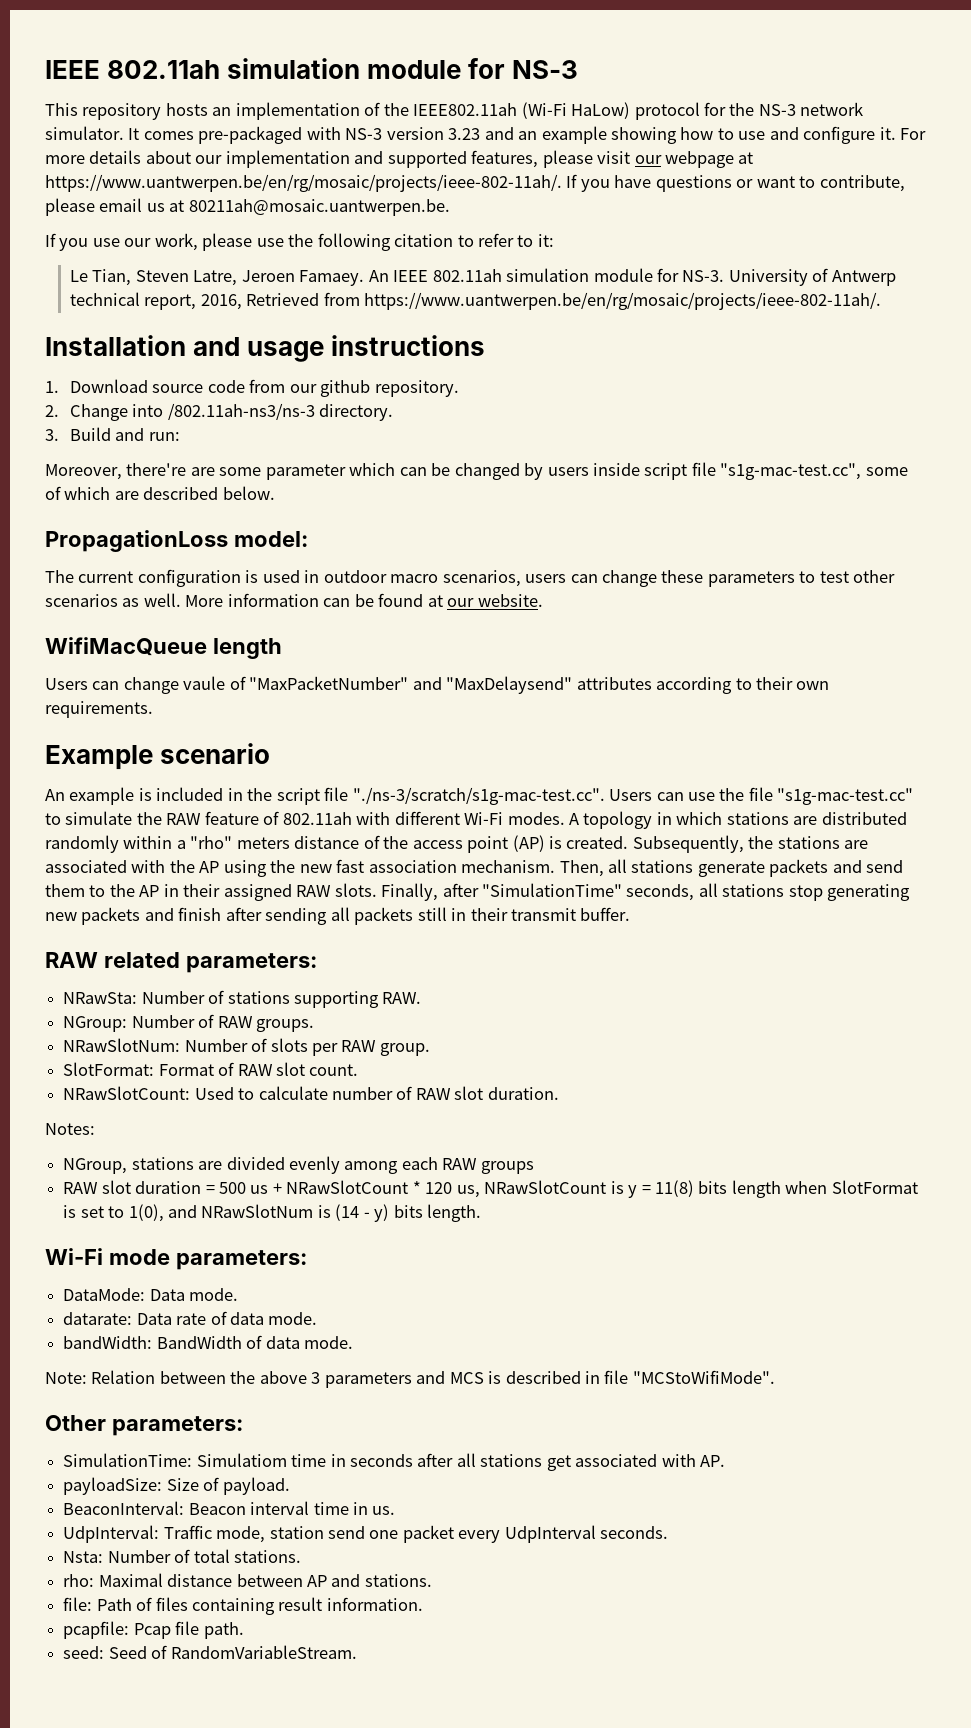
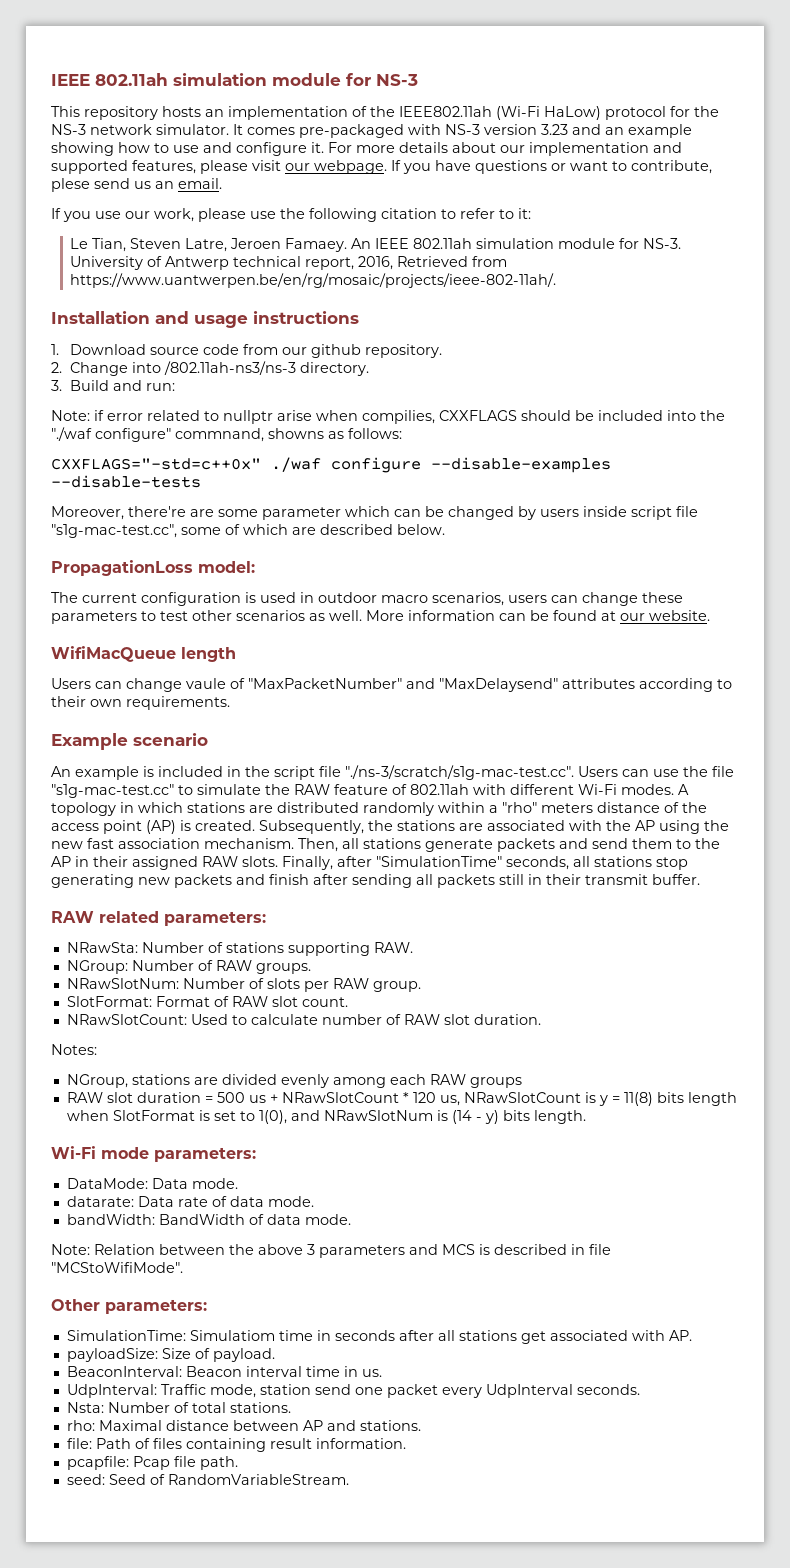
- For more details about our implementation and supported features, please visit our webpage at https://www.uantwerpen.be/en/rg/mosaic/projects/ieee-802-11ah/. If you have questions or want to contribute, please email us at 80211ah@mosaic.uantwerpen.be.
+ For more details about our implementation and supported features, please visit our webpage. If you have questions or want to contribute, plese send us an email.
+ Note: if error related to nullptr arise when compilies, CXXFLAGS should be included into the "./waf configure" commnand, showns as follows:
+ CXXFLAGS="-std=c++0x" ./waf configure --disable-examples --disable-tests

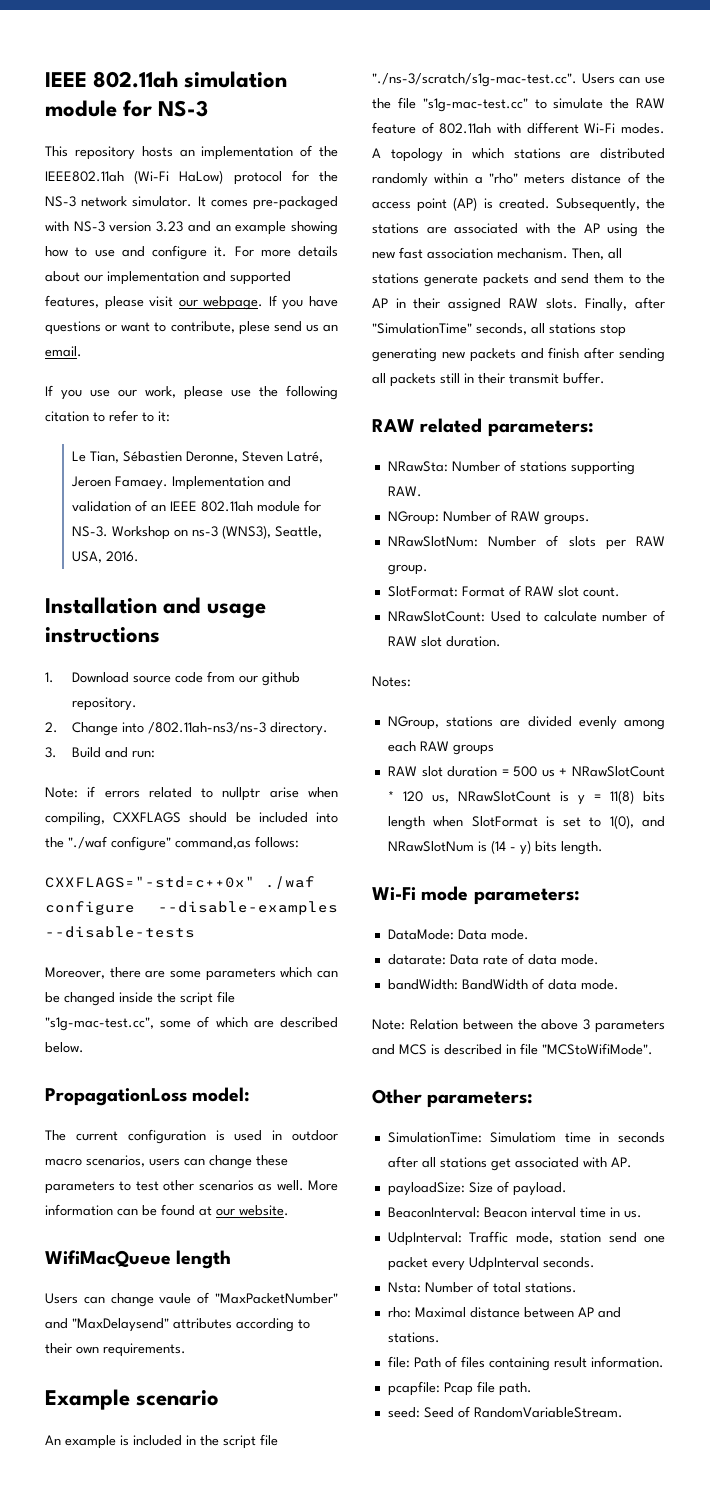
- Le Tian, Steven Latre, Jeroen Famaey. An IEEE 802.11ah simulation module for NS-3.
+ Le Tian, Sébastien Deronne, Steven Latré, Jeroen Famaey. Implementation and validation of an IEEE 802.11ah module for NS-3.
- University of Antwerp technical report, 2016, Retrieved from https://www.uantwerpen.be/en/rg/mosaic/projects/ieee-802-11ah/.
+ Workshop on ns-3 (WNS3), Seattle, USA, 2016.
- Note: if error related to nullptr arise when compilies, CXXFLAGS should be included into the "./waf configure" commnand, showns as follows:
+ Note: if errors related to nullptr arise when compiling, CXXFLAGS should be included into the "./waf configure" command,as follows:
- Moreover, there're are some parameter which can be changed by users inside script file "s1g-mac-test.cc", some of which are described below.
+ Moreover, there are some parameters which can be changed inside the script file "s1g-mac-test.cc", some of which are described below.

